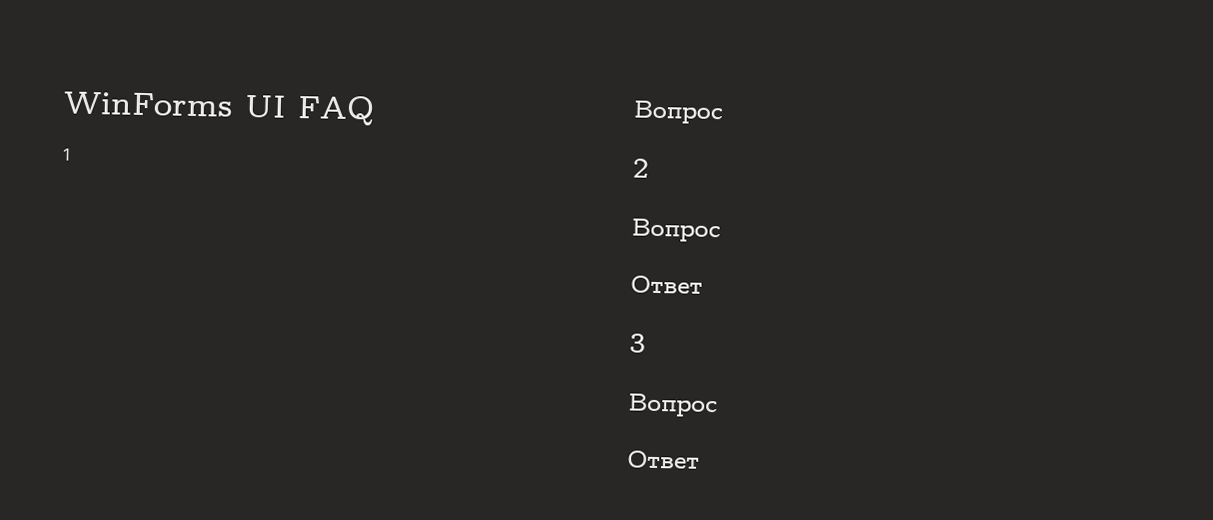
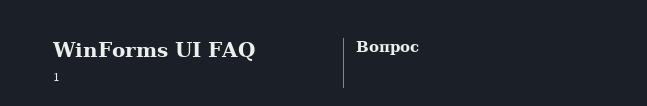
- 2
- Вопрос
- Ответ
- 3
- Вопрос
- Ответ

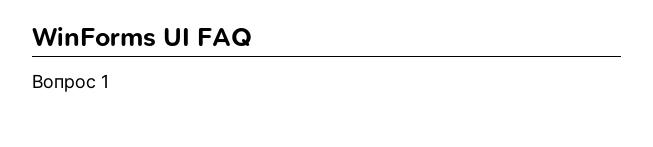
- 1
+ Вопрос 1
- Вопрос

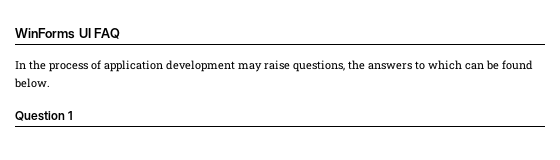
- Вопрос 1
+ In the process of application development may raise questions, the answers to which can be found below.
+ Question 1

